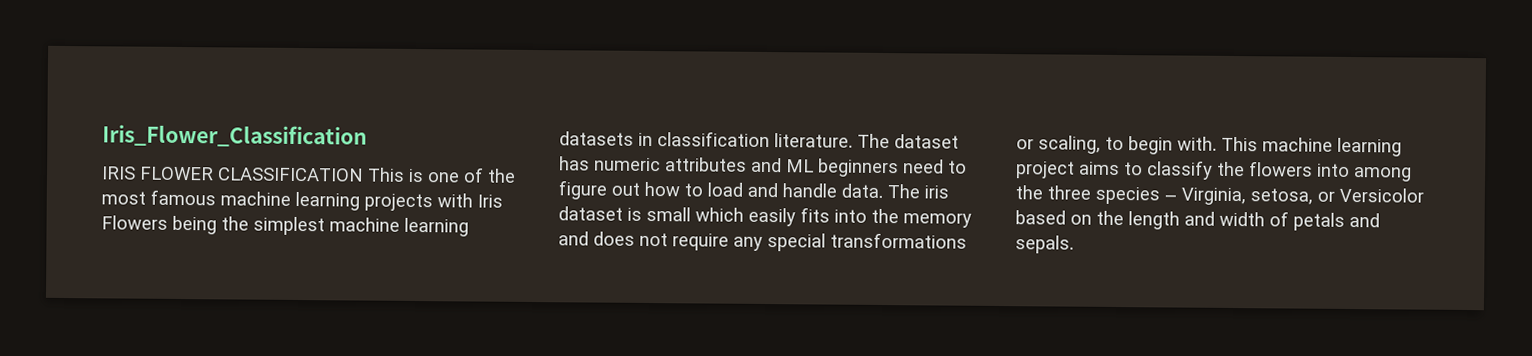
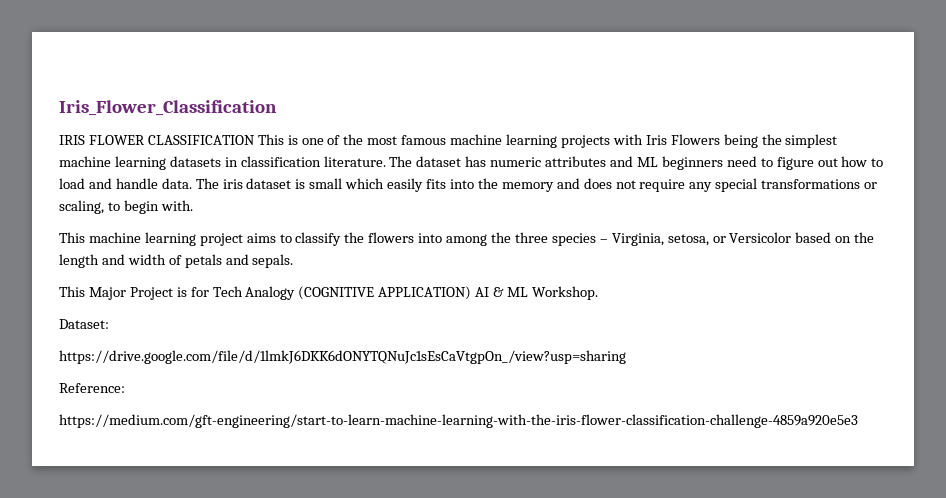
- The iris dataset is small which easily fits into the memory and does not require any special transformations or scaling, to begin with. This machine learning project aims to classify the flowers into among the three species – Virginia, setosa, or Versicolor based on the length and width of petals and sepals.
+ The iris dataset is small which easily fits into the memory and does not require any special transformations or scaling, to begin with.
+ This machine learning project aims to classify the flowers into among the three species – Virginia, setosa, or Versicolor based on the length and width of petals and sepals.
+ This Major Project is for Tech Analogy (COGNITIVE APPLICATION) AI & ML Workshop.
+ Dataset:
+ https://drive.google.com/file/d/1lmkJ6DKK6dONYTQNuJc1sEsCaVtgpOn_/view?usp=sharing
+ Reference:
+ https://medium.com/gft-engineering/start-to-learn-machine-learning-with-the-iris-flower-classification-challenge-4859a920e5e3

